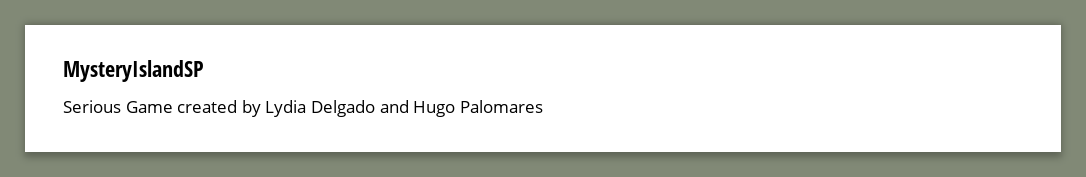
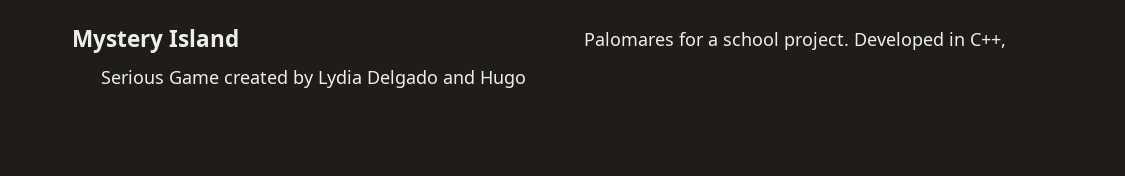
- MysteryIslandSP
+ Mystery Island
- Serious Game created by Lydia Delgado and Hugo Palomares
+ Serious Game created by Lydia Delgado and Hugo Palomares for a school project. Developed in C++,

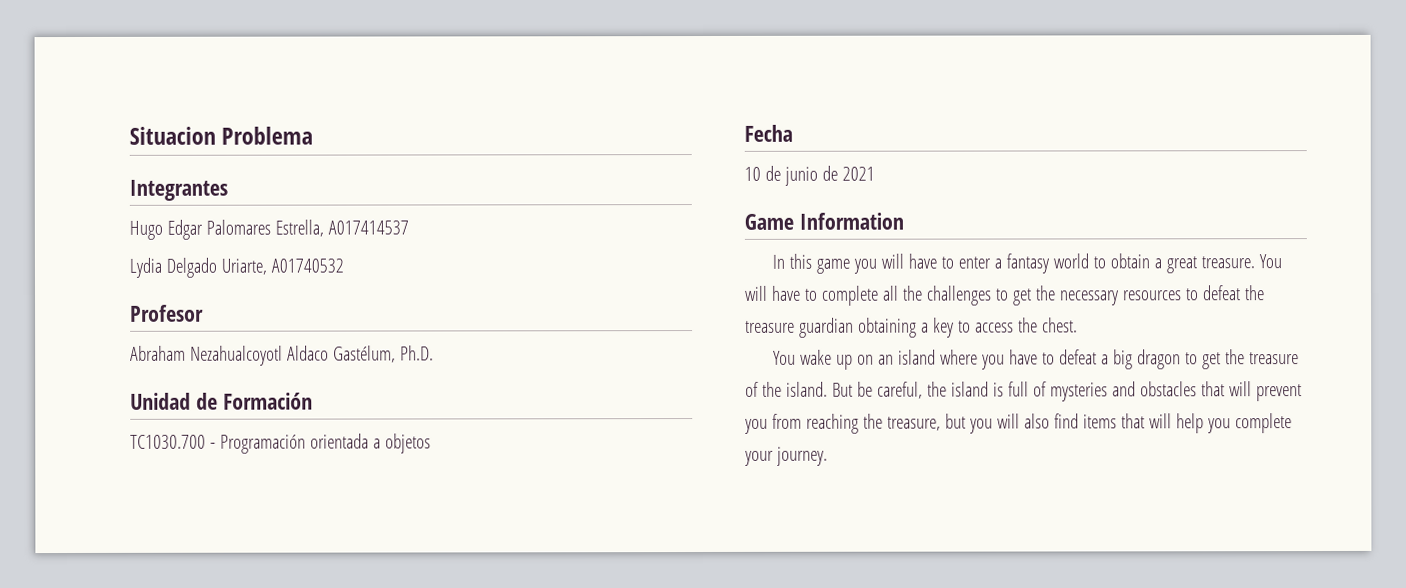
- Mystery Island
- Serious Game created by Lydia Delgado and Hugo Palomares for a school project. Developed in C++,
+ Situacion Problema
+ Integrantes
+ Hugo Edgar Palomares Estrella, A017414537
+ Lydia Delgado Uriarte, A01740532
+ Profesor
+ Abraham Nezahualcoyotl Aldaco Gastélum, Ph.D.
+ Unidad de Formación
+ TC1030.700 - Programación orientada a objetos
+ Fecha
+ 10 de junio de 2021
+ Game Information
+ In this game you will have to enter a fantasy world to obtain a great treasure. You will have to complete all the challenges to get the necessary resources to defeat the treasure guardian obtaining a key to access the chest.
+ You wake up on an island where you have to defeat a big dragon to get the treasure of the island. But be careful, the island is full of mysteries and obstacles that will prevent you from reaching the treasure, but you will also find items that will help you complete your journey.

